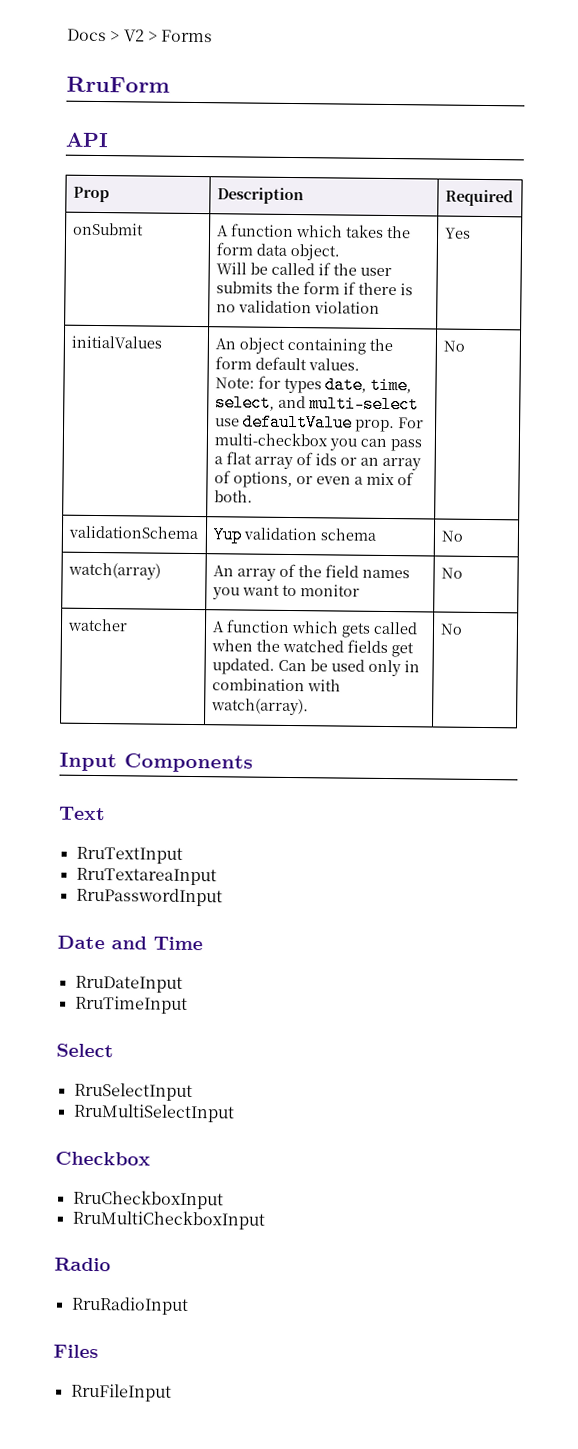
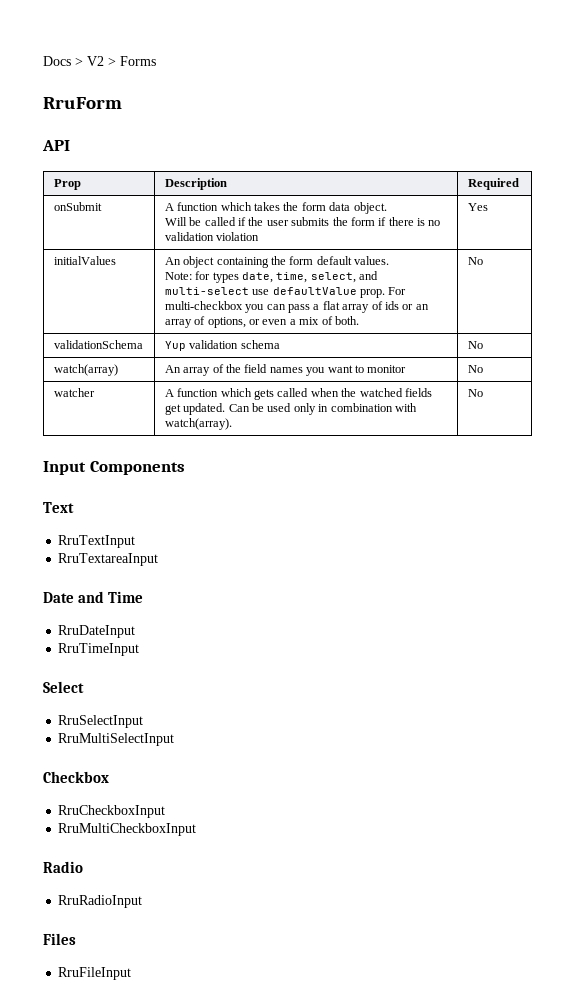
- RruPasswordInput

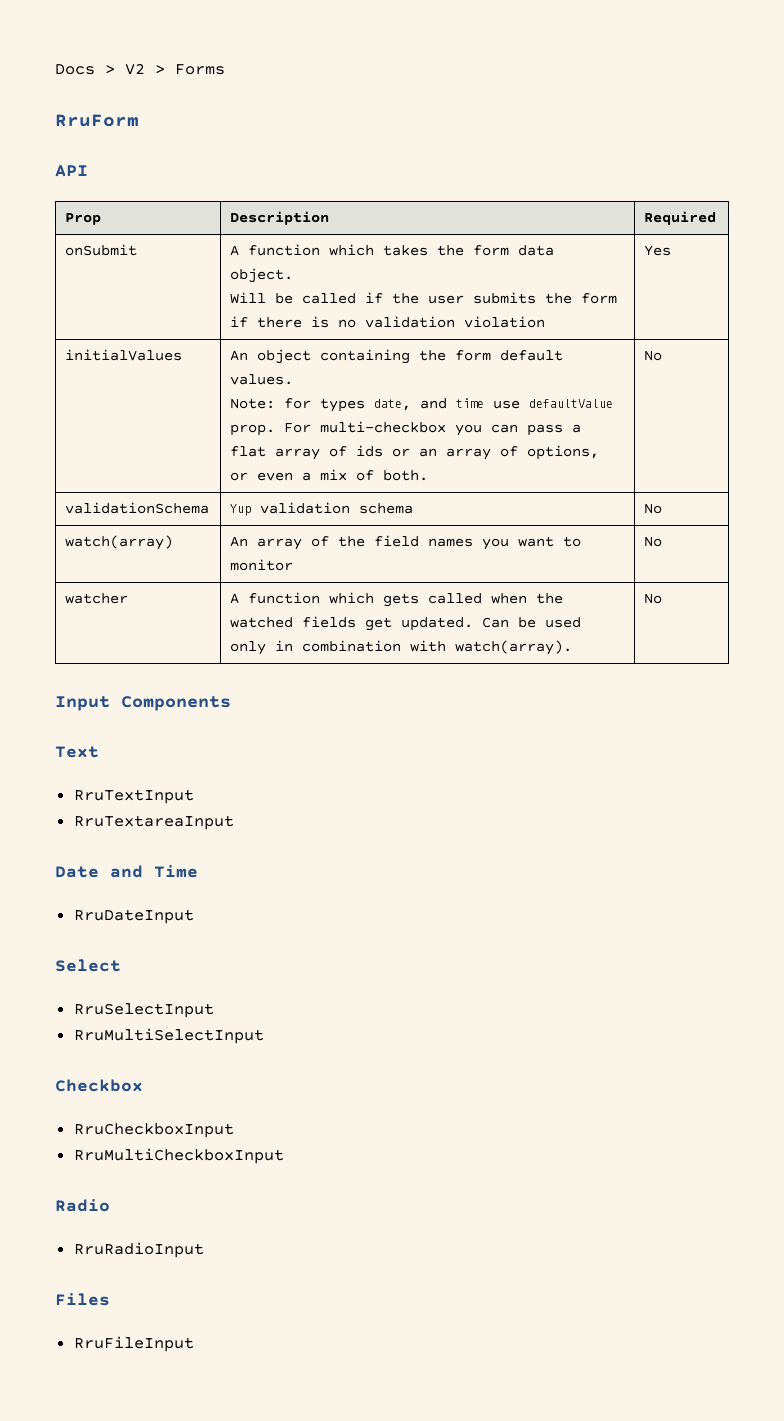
- Note: for types date, time, select, and multi-select use defaultValue prop.
+ Note: for types date, and time use defaultValue prop.
- RruTimeInput

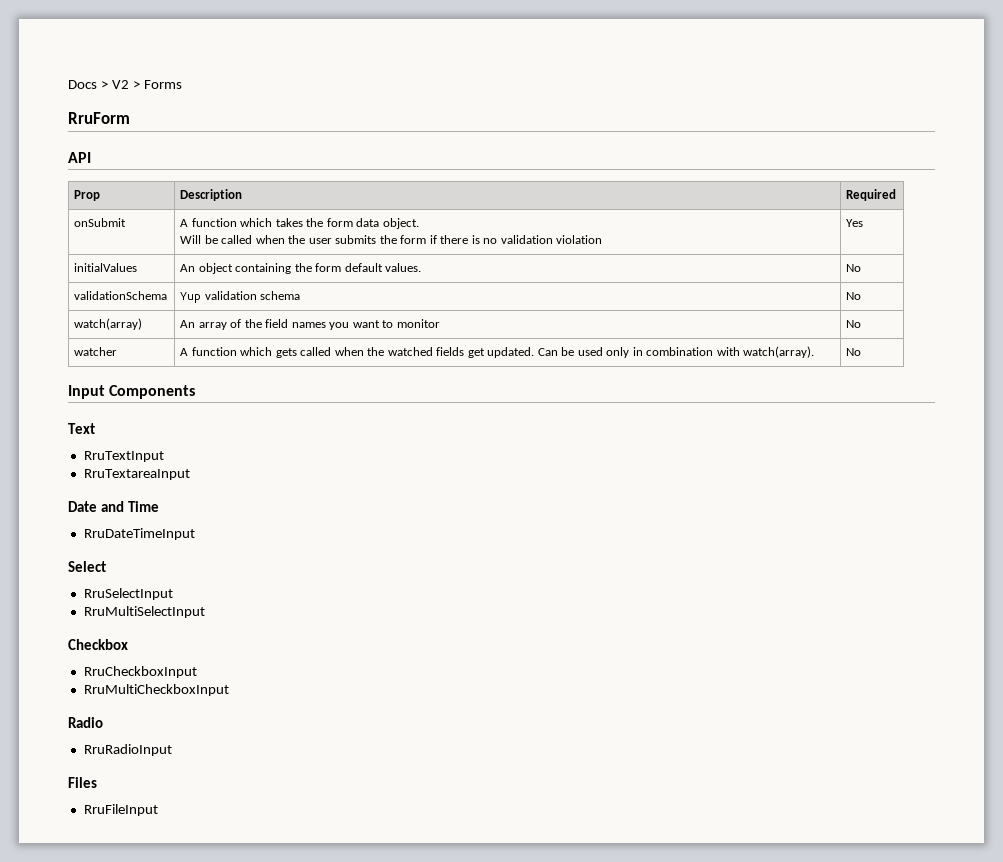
  onSubmit | A function which takes the form data object.
- Will be called if the user submits the form if there is no validation violation | Yes
+ Will be called when the user submits the form if there is no validation violation | Yes
- initialValues | An object containing the form default values.
- Note: for types date, and time use defaultValue prop. For multi-checkbox you can pass a flat array of ids or an array of options, or even a mix of both. | No
+ initialValues | An object containing the form default values. | No
- RruDateInput
+ RruDateTimeInput

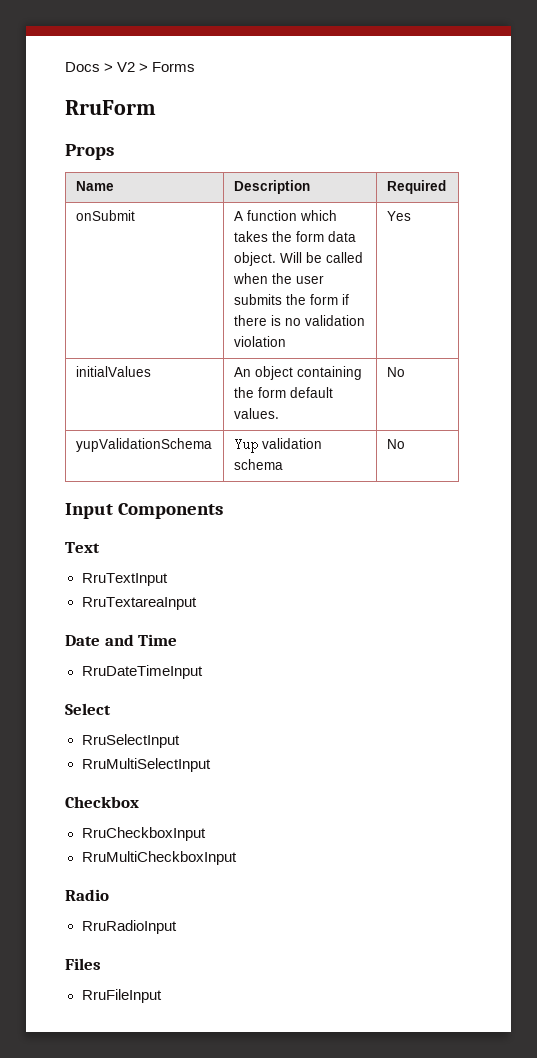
- API
- Prop | Description | Required
+ Props
+ Name | Description | Required
- onSubmit | A function which takes the form data object.
- Will be called when the user submits the form if there is no validation violation | Yes
+ onSubmit | A function which takes the form data object. Will be called when the user submits the form if there is no validation violation | Yes
- validationSchema | Yup validation schema | No
+ yupValidationSchema | Yup validation schema | No
- watch(array) | An array of the field names you want to monitor | No
- watcher | A function which gets called when the watched fields get updated. Can be used only in combination with watch(array). | No

